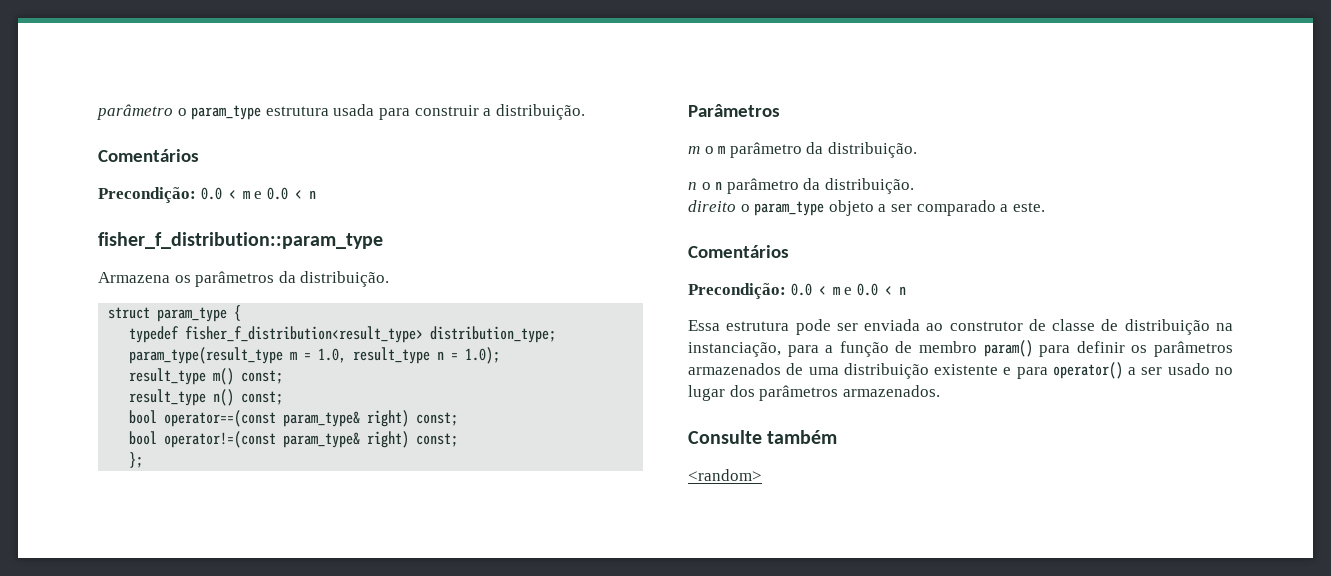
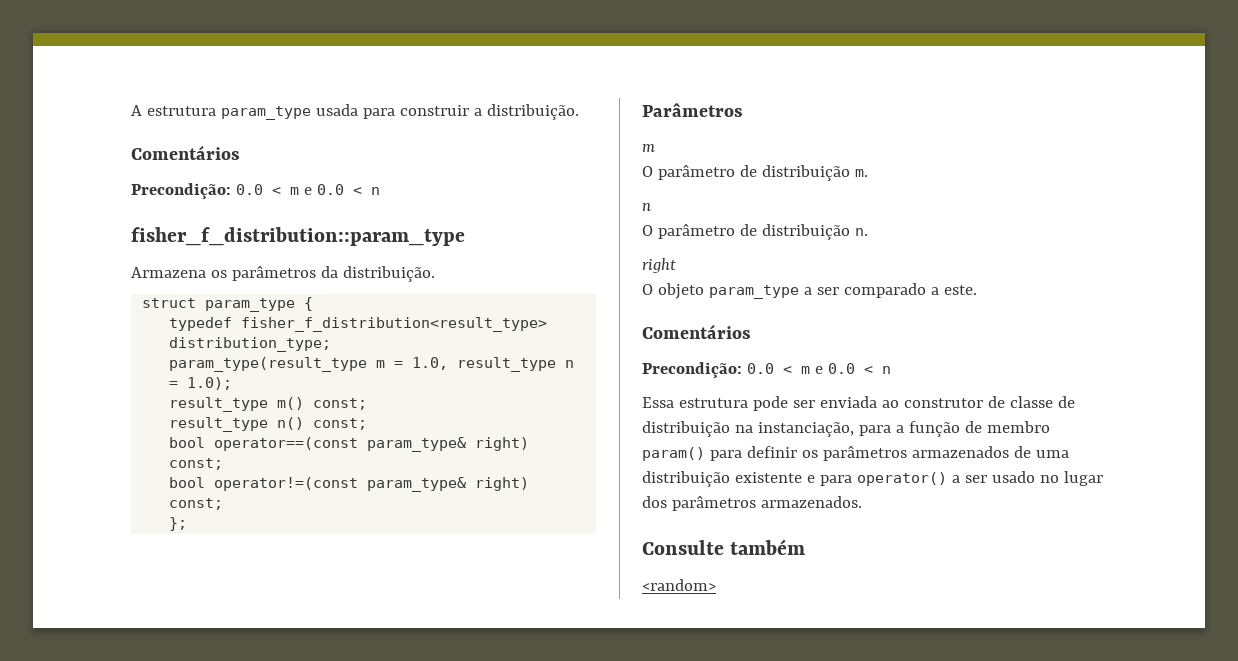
- parâmetro o param_type estrutura usada para construir a distribuição.
+ A estrutura param_type usada para construir a distribuição.
  Parâmetros
- m o m parâmetro da distribuição.
- n o n parâmetro da distribuição.
- direito o param_type objeto a ser comparado a este.
+ m
+ O parâmetro de distribuição m.
+ n
+ O parâmetro de distribuição n.
+ right
+ O objeto param_type a ser comparado a este.

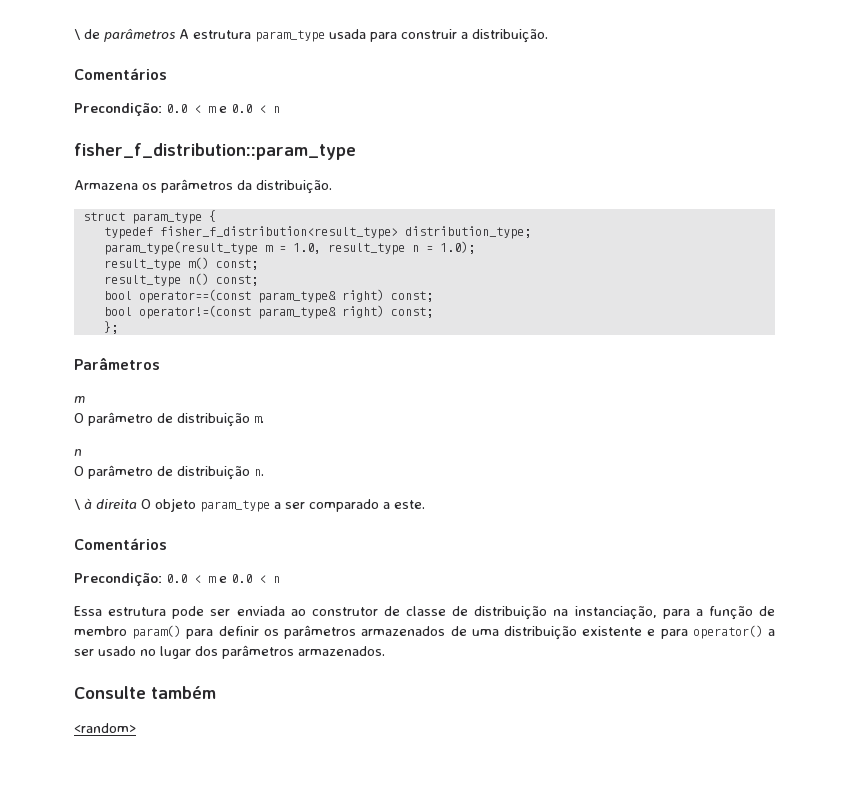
- A estrutura param_type usada para construir a distribuição.
+ \ de parâmetros A estrutura param_type usada para construir a distribuição.
- right
- O objeto param_type a ser comparado a este.
+ \ à direita O objeto param_type a ser comparado a este.

